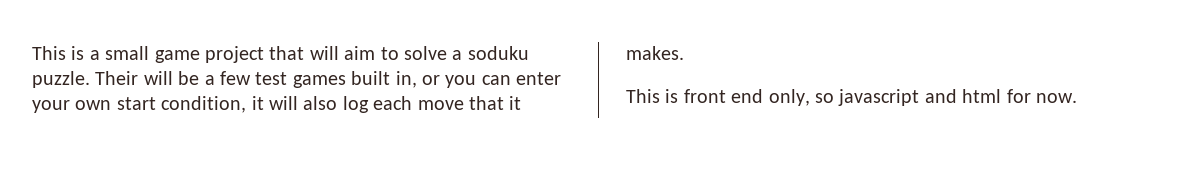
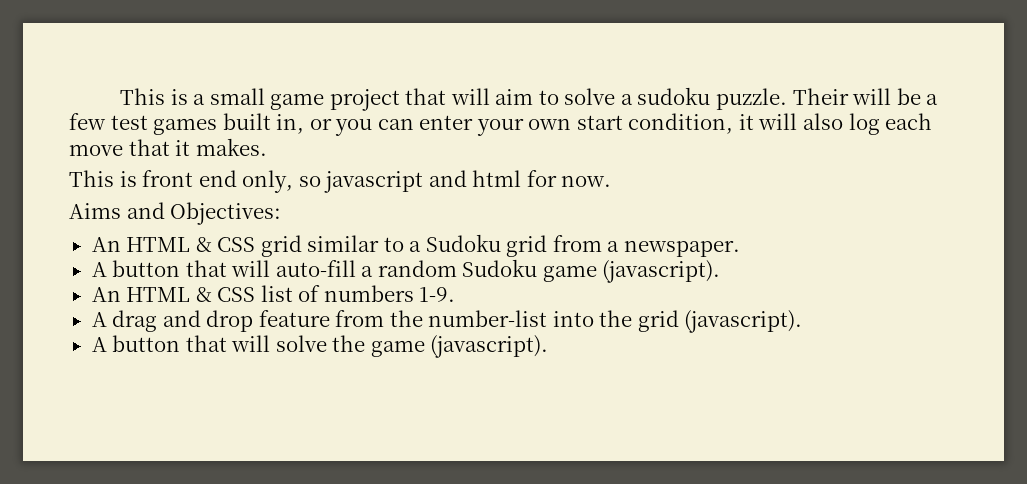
- This is a small game project that will aim to solve a soduku puzzle.
+ This is a small game project that will aim to solve a sudoku puzzle.
+ Aims and Objectives:
+ An HTML & CSS grid similar to a Sudoku grid from a newspaper.
+ A button that will auto-fill a random Sudoku game (javascript).
+ An HTML & CSS list of numbers 1-9.
+ A drag and drop feature from the number-list into the grid (javascript).
+ A button that will solve the game (javascript).

